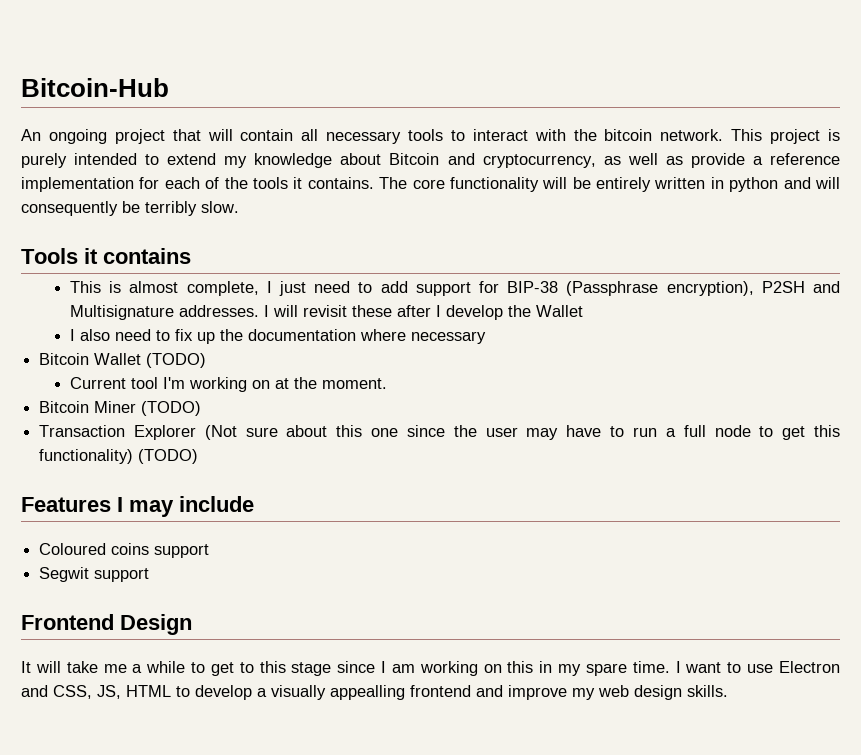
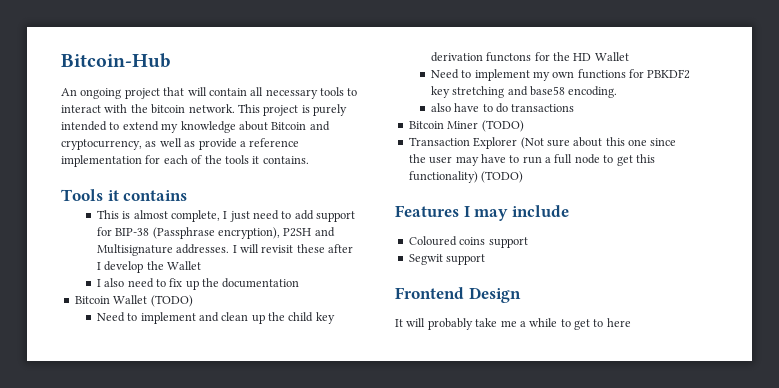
- The core functionality will be entirely written in python and will consequently be terribly slow.
- I also need to fix up the documentation where necessary
+ I also need to fix up the documentation
- Current tool I'm working on at the moment.
+ Need to implement and clean up the child key derivation functons for the HD Wallet
+ Need to implement my own functions for PBKDF2 key stretching and base58 encoding.
+ also have to do transactions
- It will take me a while to get to this stage since I am working on this in my spare time. I want to use Electron and CSS, JS, HTML to develop a visually appealling frontend and improve my web design skills.
+ It will probably take me a while to get to here

